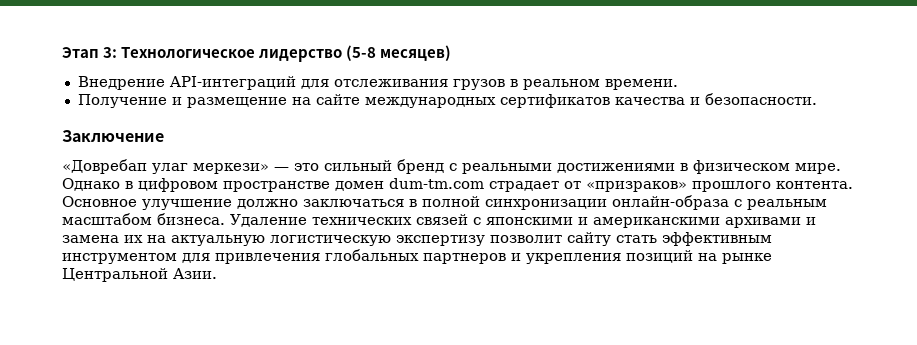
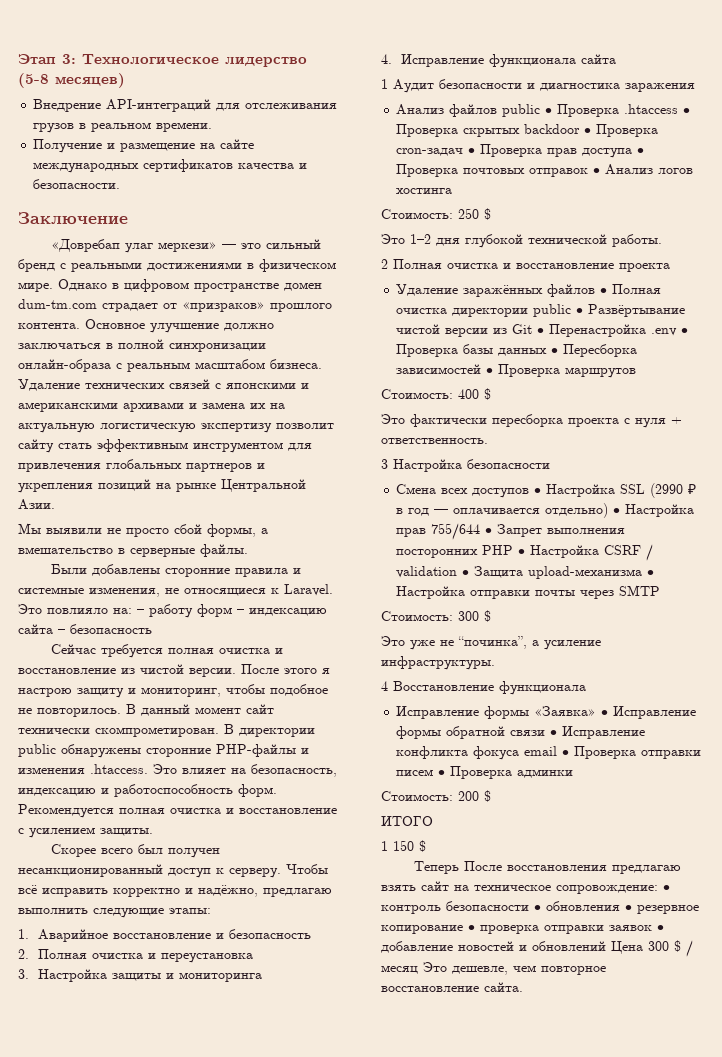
+ Мы выявили не просто сбой формы, а вмешательство в серверные файлы.
+ Были добавлены сторонние правила и системные изменения, не относящиеся к Laravel. Это повлияло на: – работу форм – индексацию сайта – безопасность
+ Сейчас требуется полная очистка и восстановление из чистой версии. После этого я настрою защиту и мониторинг, чтобы подобное не повторилось. В данный момент сайт технически скомпрометирован. В директории public обнаружены сторонние PHP-файлы и изменения .htaccess. Это влияет на безопасность, индексацию и работоспособность форм. Рекомендуется полная очистка и восстановление с усилением защиты.
+ Скорее всего был получен несанкционированный доступ к серверу. Чтобы всё исправить корректно и надёжно, предлагаю выполнить следующие этапы:
+ 1. Аварийное восстановление и безопасность
+ 2. Полная очистка и переустановка
+ 3. Настройка защиты и мониторинга
+ 4. Исправление функционала сайта
+ 1 Аудит безопасности и диагностика заражения
+ Анализ файлов public • Проверка .htaccess • Проверка скрытых backdoor • Проверка cron-задач • Проверка прав доступа • Проверка почтовых отправок • Анализ логов хостинга
+ Стоимость: 250 $
+ Это 1–2 дня глубокой технической работы.
+ 2 Полная очистка и восстановление проекта
+ Удаление заражённых файлов • Полная очистка директории public • Развёртывание чистой версии из Git • Перенастройка .env • Проверка базы данных • Пересборка зависимостей • Проверка маршрутов
+ Стоимость: 400 $
+ Это фактически пересборка проекта с нуля + ответственность.
+ 3 Настройка безопасности
+ Смена всех доступов • Настройка SSL (2990 ₽ в год — оплачивается отдельно) • Настройка прав 755/644 • Запрет выполнения посторонних PHP • Настройка CSRF / validation • Защита upload-механизма • Настройка отправки почты через SMTP
+ Стоимость: 300 $
+ Это уже не “починка”, а усиление инфраструктуры.
+ 4 Восстановление функционала
+ Исправление формы «Заявка» • Исправление формы обратной связи • Исправление конфликта фокуса email • Проверка отправки писем • Проверка админки
+ Стоимость: 200 $
+ ИТОГО
+ 1 150 $
+ Теперь После восстановления предлагаю взять сайт на техническое сопровождение: • контроль безопасности • обновления • резервное копирование • проверка отправки заявок • добавление новостей и обновлений Цена 300 $ / месяц Это дешевле, чем повторное восстановление сайта.

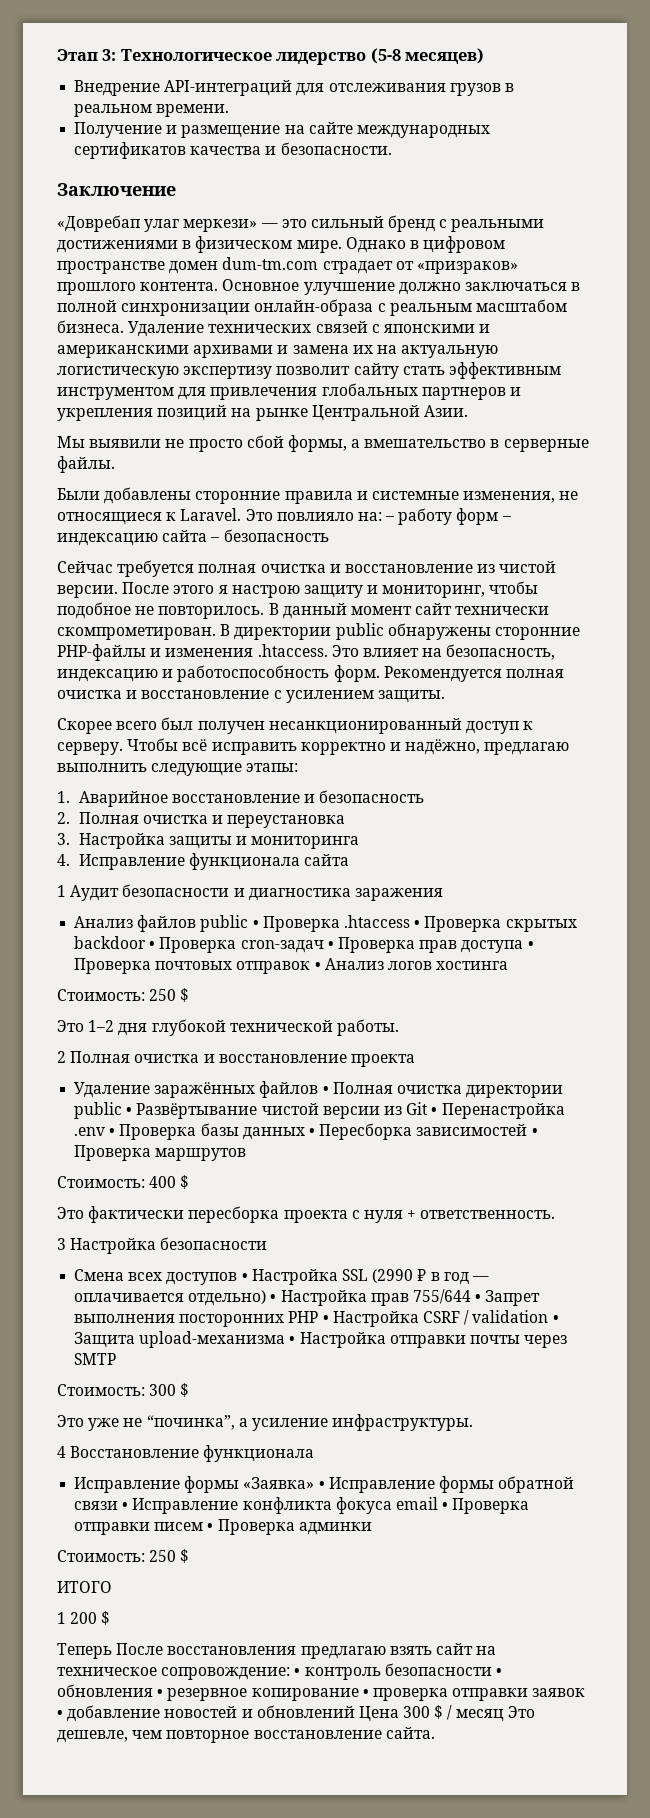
  Исправление формы «Заявка» • Исправление формы обратной связи • Исправление конфликта фокуса email • Проверка отправки писем • Проверка админки
- Стоимость: 200 $
+ Стоимость: 250 $
- 1 150 $
+ 1 200 $

